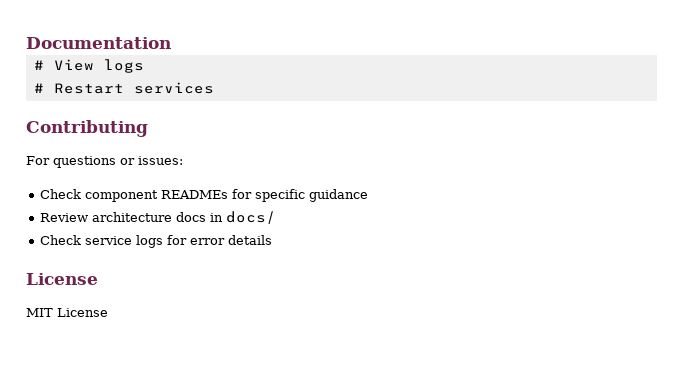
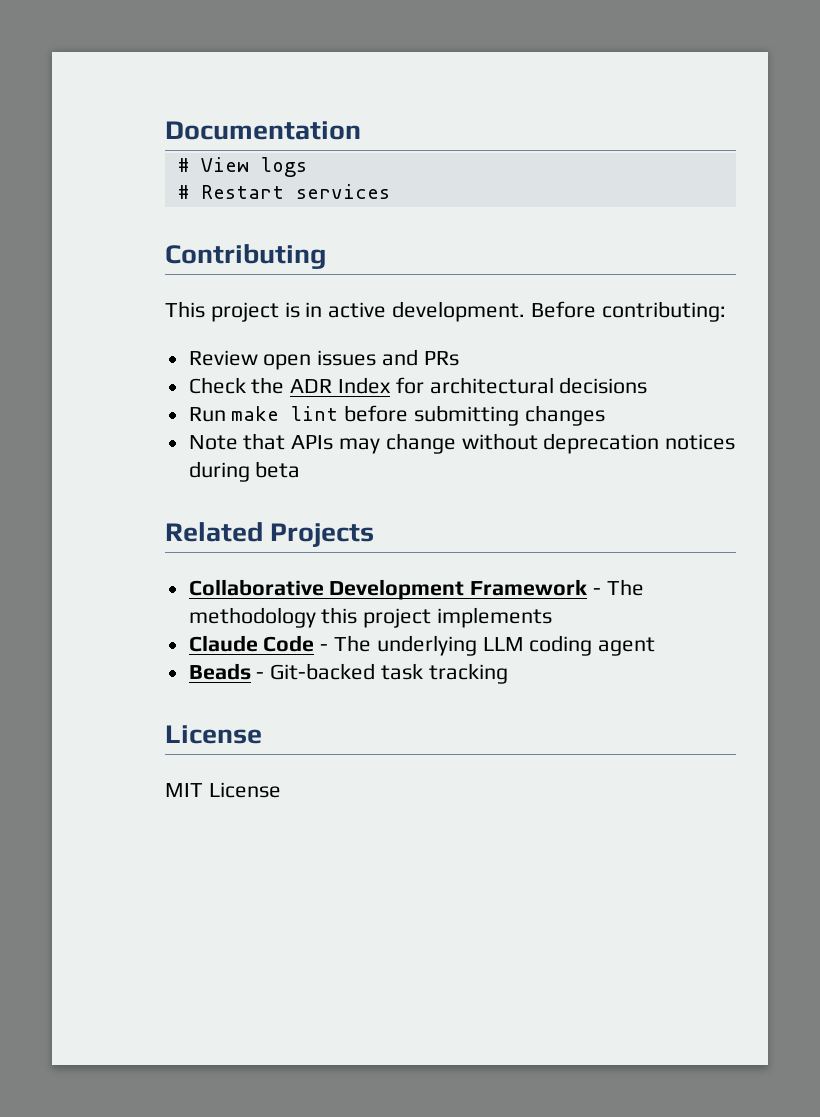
- For questions or issues:
- Check component READMEs for specific guidance
- Review architecture docs in docs/
- Check service logs for error details
+ This project is in active development. Before contributing:
+ Review open issues and PRs
+ Check the ADR Index for architectural decisions
+ Run make lint before submitting changes
+ Note that APIs may change without deprecation notices during beta
+ Related Projects
+ Collaborative Development Framework - The methodology this project implements
+ Claude Code - The underlying LLM coding agent
+ Beads - Git-backed task tracking

